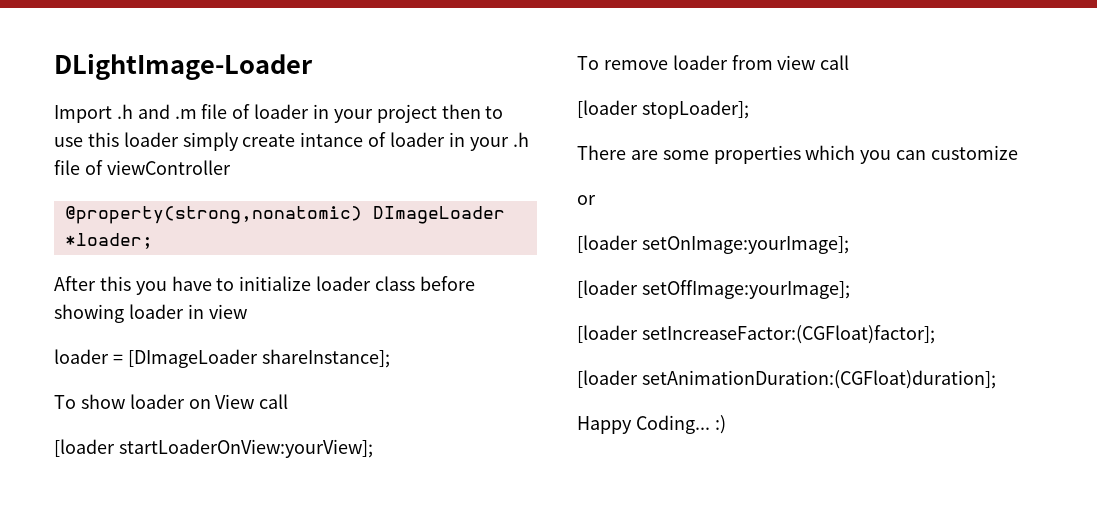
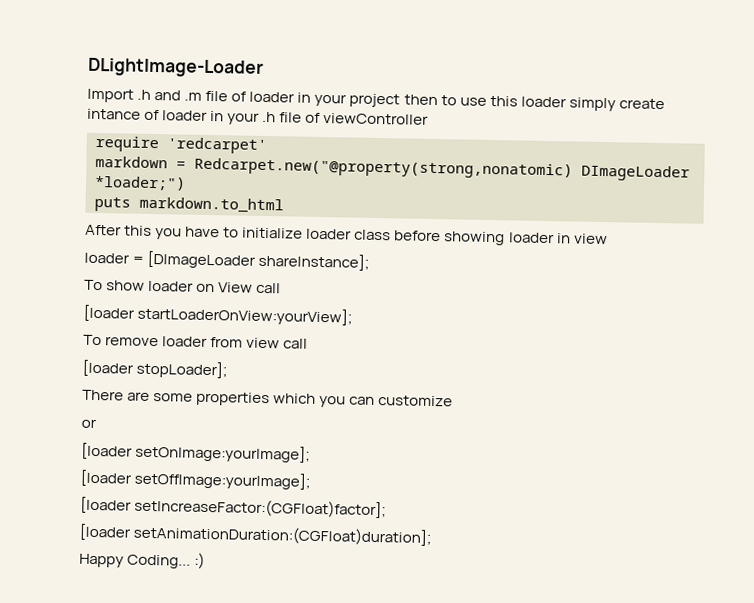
- @property(strong,nonatomic) DImageLoader *loader;
+ require 'redcarpet'
+ markdown = Redcarpet.new("@property(strong,nonatomic) DImageLoader *loader;")
+ puts markdown.to_html

